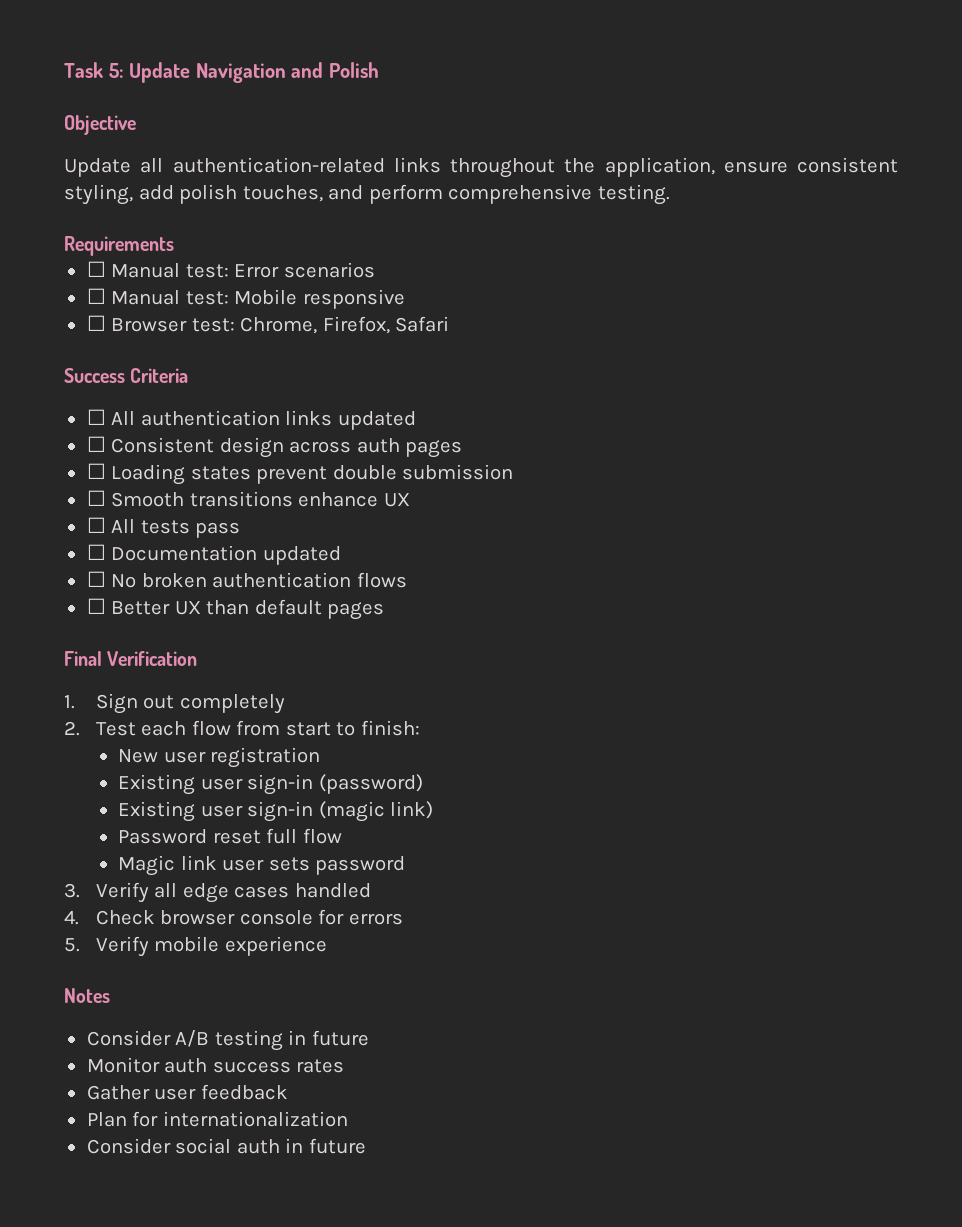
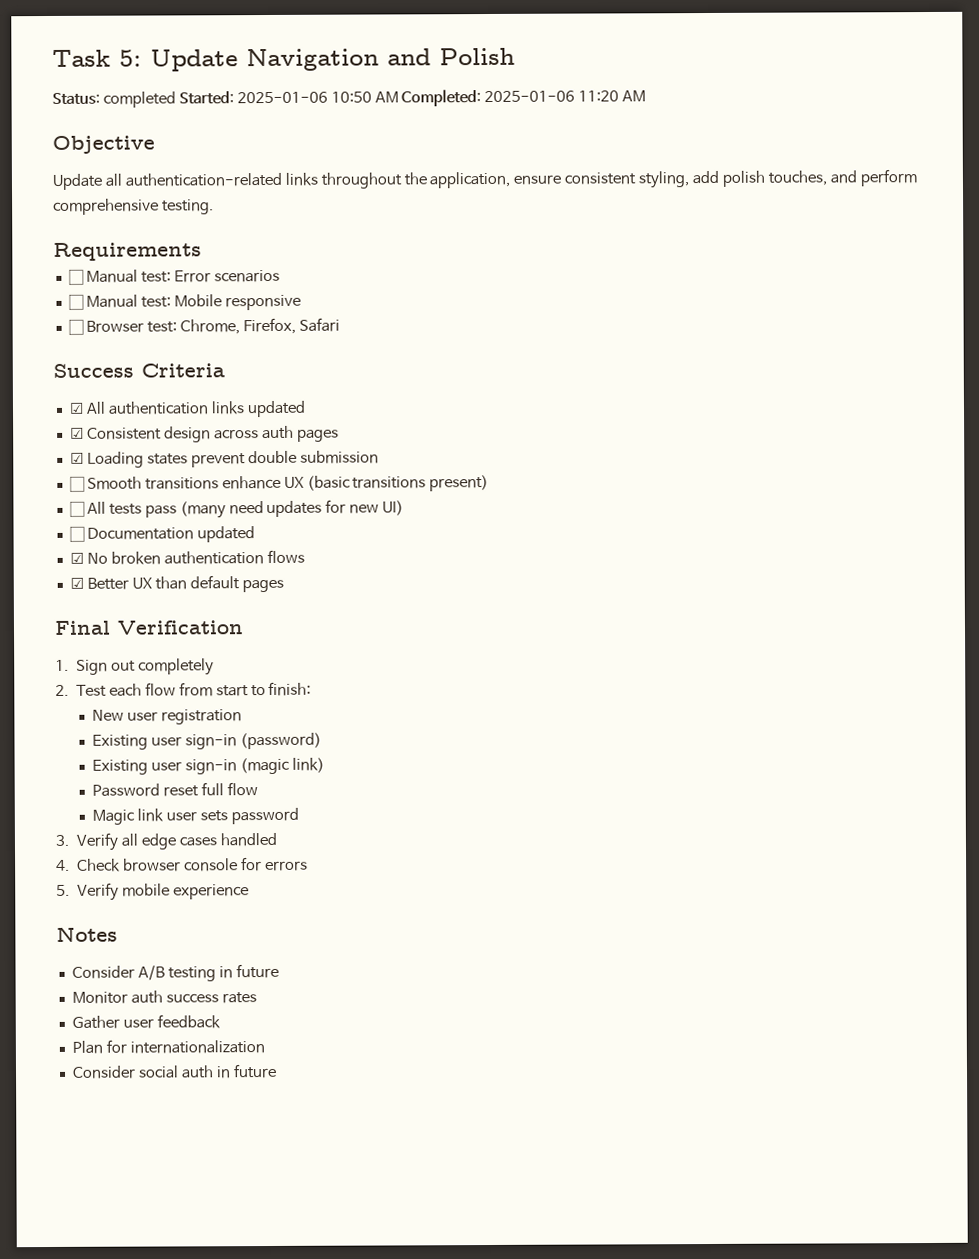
+ Status: completed Started: 2025-01-06 10:50 AM Completed: 2025-01-06 11:20 AM
- ☐ All authentication links updated
+ ☑ All authentication links updated
- ☐ Consistent design across auth pages
+ ☑ Consistent design across auth pages
- ☐ Loading states prevent double submission
+ ☑ Loading states prevent double submission
- ☐ Smooth transitions enhance UX
+ ☐ Smooth transitions enhance UX (basic transitions present)
- ☐ All tests pass
+ ☐ All tests pass (many need updates for new UI)
- ☐ No broken authentication flows
+ ☑ No broken authentication flows
- ☐ Better UX than default pages
+ ☑ Better UX than default pages

